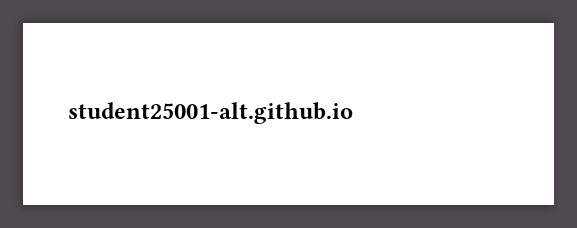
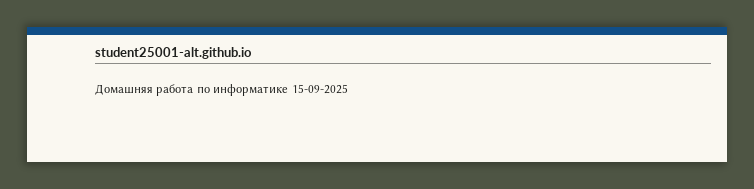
+ Домашняя работа по информатике 15-09-2025

